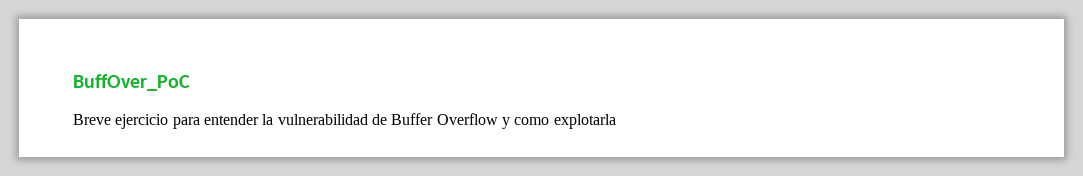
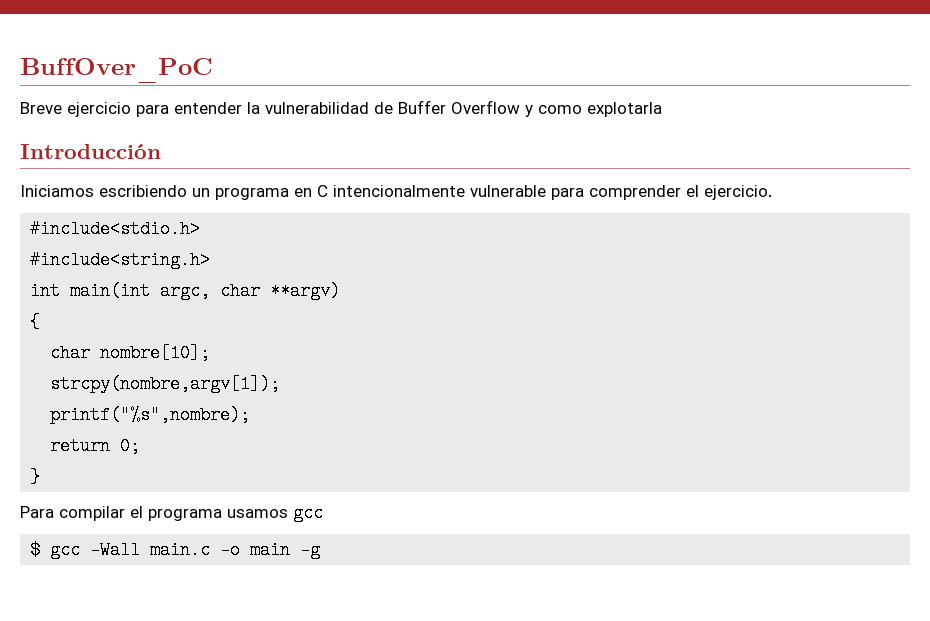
+ Introducción
+ Iniciamos escribiendo un programa en C intencionalmente vulnerable para comprender el ejercicio.
+ #include<stdio.h>
+ #include<string.h>
+ int main(int argc, char **argv)
+ {
+ char nombre[10];
+ strcpy(nombre,argv[1]);
+ printf("%s",nombre);
+ return 0;
+ }
+ Para compilar el programa usamos gcc
+ $ gcc -Wall main.c -o main -g

